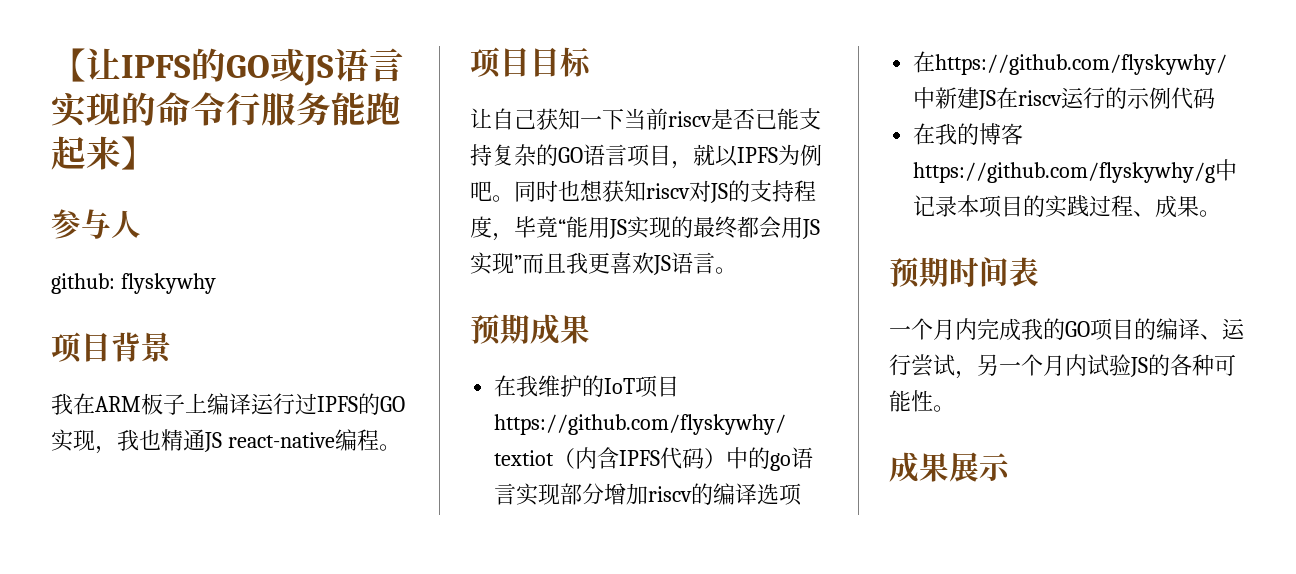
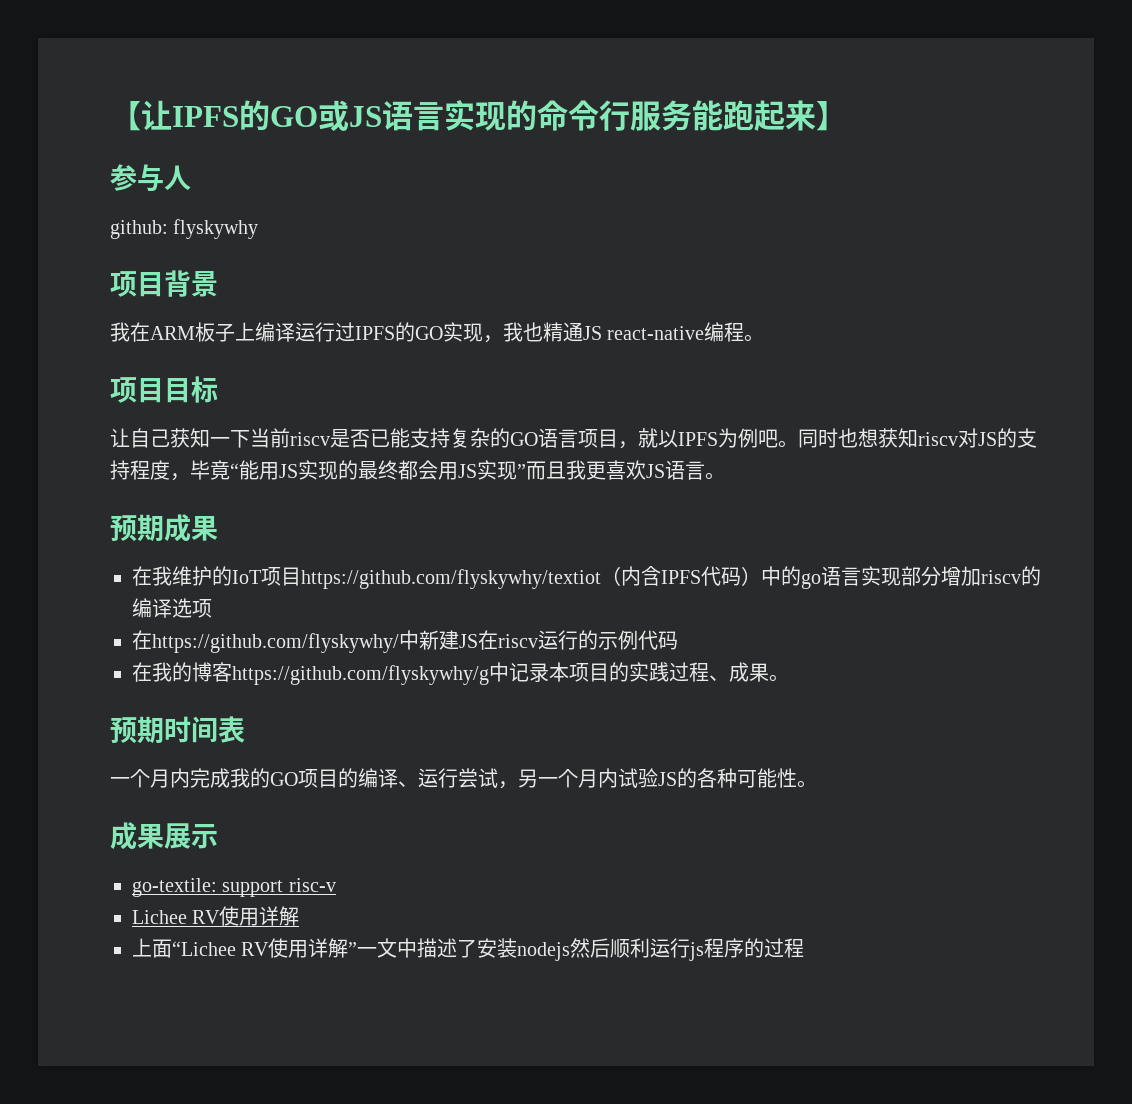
+ go-textile: support risc-v
+ Lichee RV使用详解
+ 上面“Lichee RV使用详解”一文中描述了安装nodejs然后顺利运行js程序的过程

